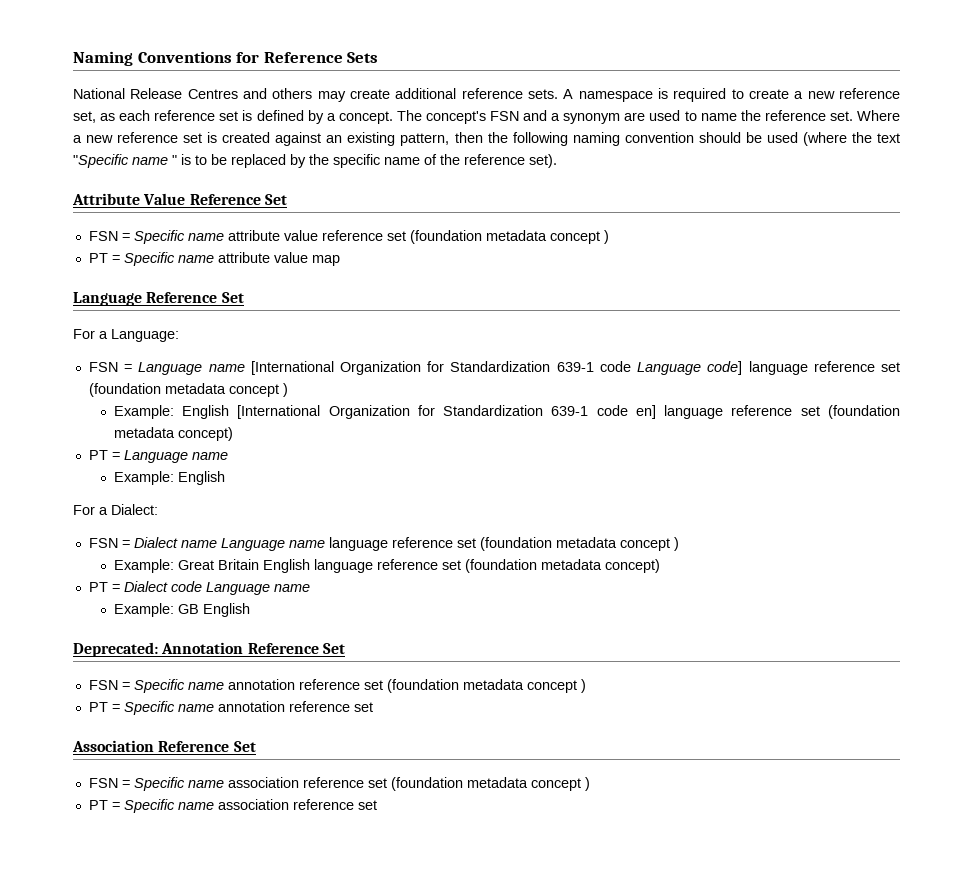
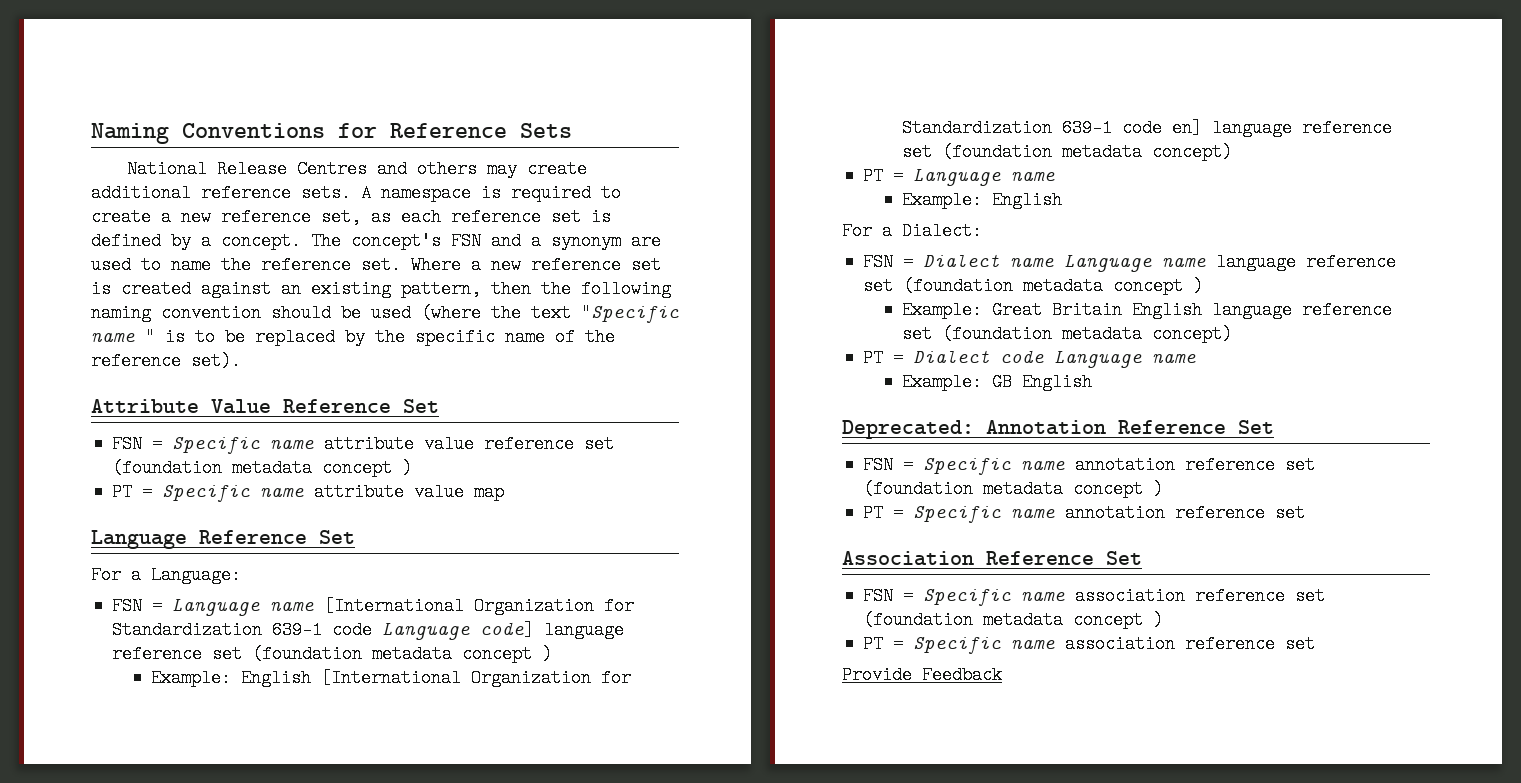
+ Provide Feedback

